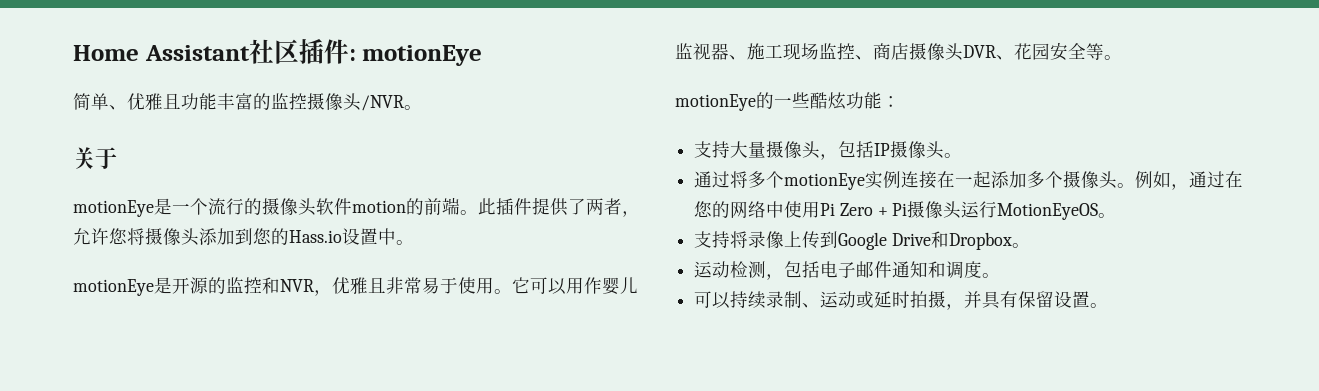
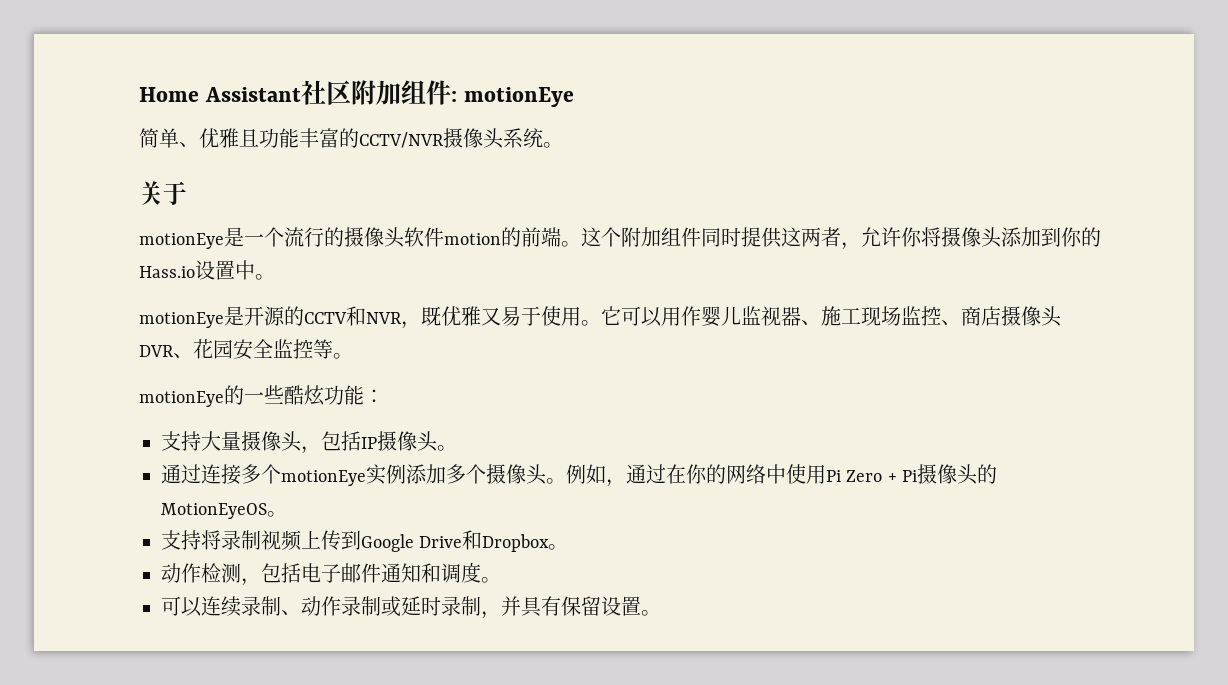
- Home Assistant社区插件: motionEye
+ Home Assistant社区附加组件: motionEye
- 简单、优雅且功能丰富的监控摄像头/NVR。
+ 简单、优雅且功能丰富的CCTV/NVR摄像头系统。
- 此插件提供了两者，允许您将摄像头添加到您的Hass.io设置中。
+ 这个附加组件同时提供这两者，允许你将摄像头添加到你的Hass.io设置中。
- motionEye是开源的监控和NVR，优雅且非常易于使用。
+ motionEye是开源的CCTV和NVR，既优雅又易于使用。
- 它可以用作婴儿监视器、施工现场监控、商店摄像头DVR、花园安全等。
+ 它可以用作婴儿监视器、施工现场监控、商店摄像头DVR、花园安全监控等。
- 通过将多个motionEye实例连接在一起添加多个摄像头。
+ 通过连接多个motionEye实例添加多个摄像头。
- 例如，通过在您的网络中使用Pi Zero + Pi摄像头运行MotionEyeOS。
+ 例如，通过在你的网络中使用Pi Zero + Pi摄像头的MotionEyeOS。
- 支持将录像上传到Google Drive和Dropbox。
+ 支持将录制视频上传到Google Drive和Dropbox。
- 运动检测，包括电子邮件通知和调度。
+ 动作检测，包括电子邮件通知和调度。
- 可以持续录制、运动或延时拍摄，并具有保留设置。
+ 可以连续录制、动作录制或延时录制，并具有保留设置。

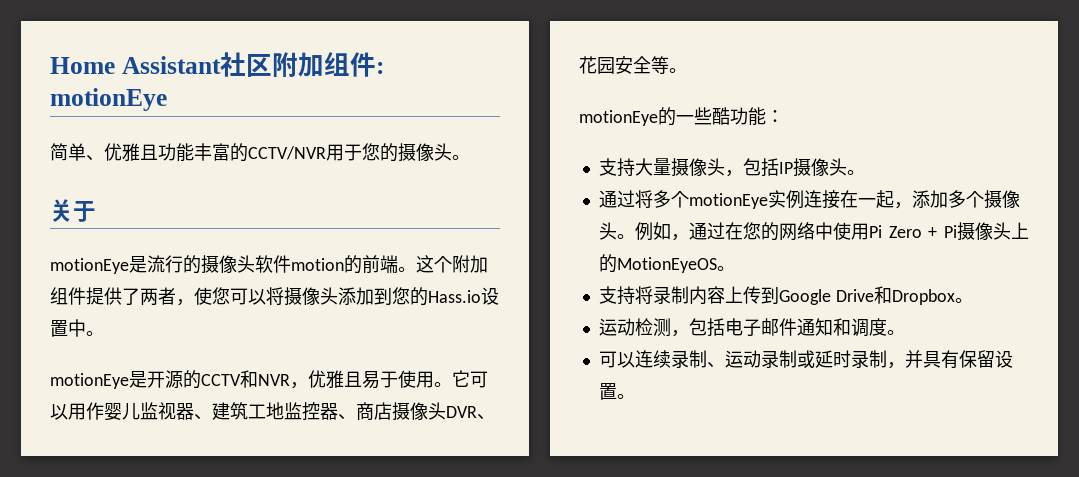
- 简单、优雅且功能丰富的CCTV/NVR摄像头系统。
+ 简单、优雅且功能丰富的CCTV/NVR用于您的摄像头。
- motionEye是一个流行的摄像头软件motion的前端。
+ motionEye是流行的摄像头软件motion的前端。
- 这个附加组件同时提供这两者，允许你将摄像头添加到你的Hass.io设置中。
+ 这个附加组件提供了两者，使您可以将摄像头添加到您的Hass.io设置中。
- motionEye是开源的CCTV和NVR，既优雅又易于使用。
+ motionEye是开源的CCTV和NVR，优雅且易于使用。
- 它可以用作婴儿监视器、施工现场监控、商店摄像头DVR、花园安全监控等。
+ 它可以用作婴儿监视器、建筑工地监控器、商店摄像头DVR、花园安全等。
- motionEye的一些酷炫功能：
+ motionEye的一些酷功能：
- 通过连接多个motionEye实例添加多个摄像头。
+ 通过将多个motionEye实例连接在一起，添加多个摄像头。
- 例如，通过在你的网络中使用Pi Zero + Pi摄像头的MotionEyeOS。
+ 例如，通过在您的网络中使用Pi Zero + Pi摄像头上的MotionEyeOS。
- 支持将录制视频上传到Google Drive和Dropbox。
+ 支持将录制内容上传到Google Drive和Dropbox。
- 动作检测，包括电子邮件通知和调度。
+ 运动检测，包括电子邮件通知和调度。
- 可以连续录制、动作录制或延时录制，并具有保留设置。
+ 可以连续录制、运动录制或延时录制，并具有保留设置。

